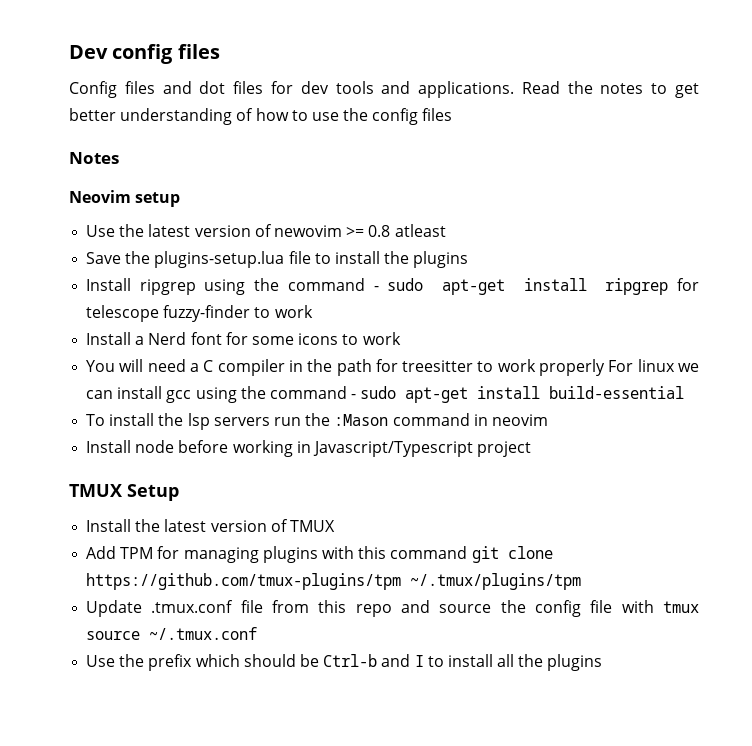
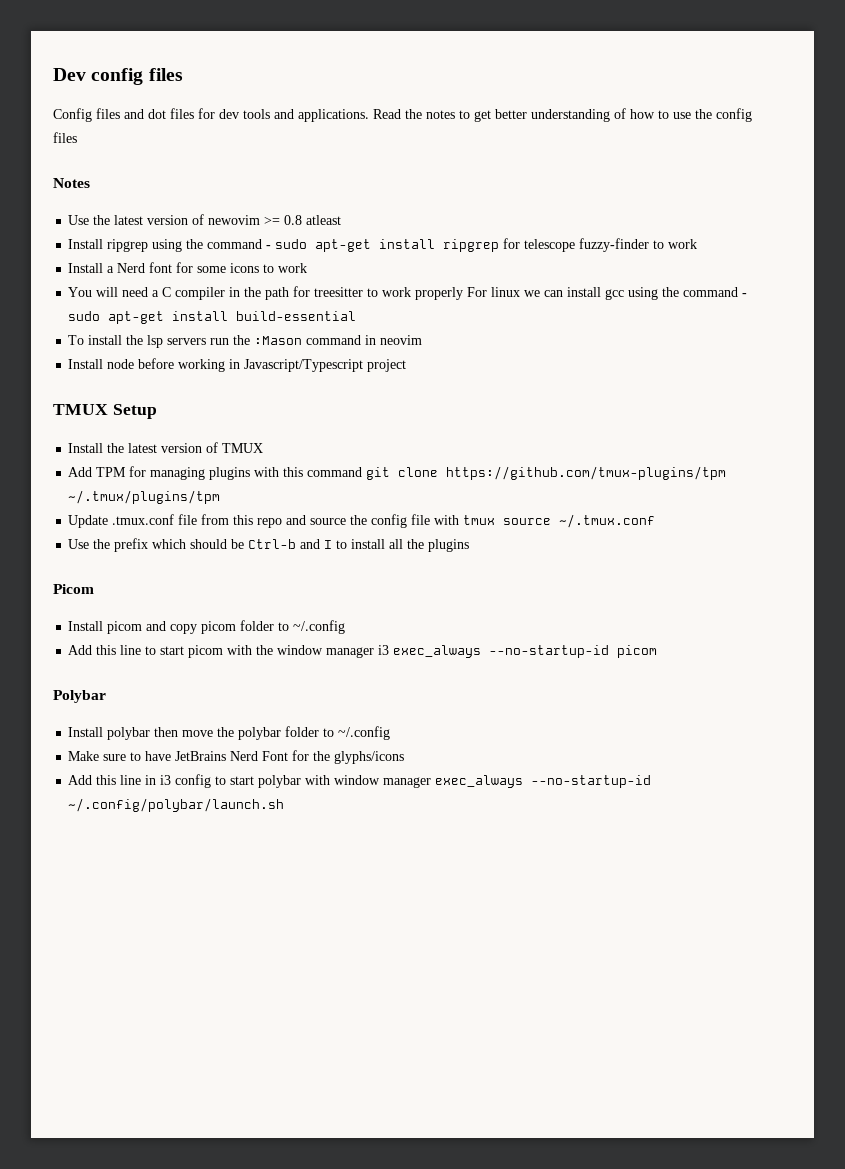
- Neovim setup
- Save the plugins-setup.lua file to install the plugins
+ Picom
+ Install picom and copy picom folder to ~/.config
+ Add this line to start picom with the window manager i3 exec_always --no-startup-id picom
+ Polybar
+ Install polybar then move the polybar folder to ~/.config
+ Make sure to have JetBrains Nerd Font for the glyphs/icons
+ Add this line in i3 config to start polybar with window manager exec_always --no-startup-id ~/.config/polybar/launch.sh

